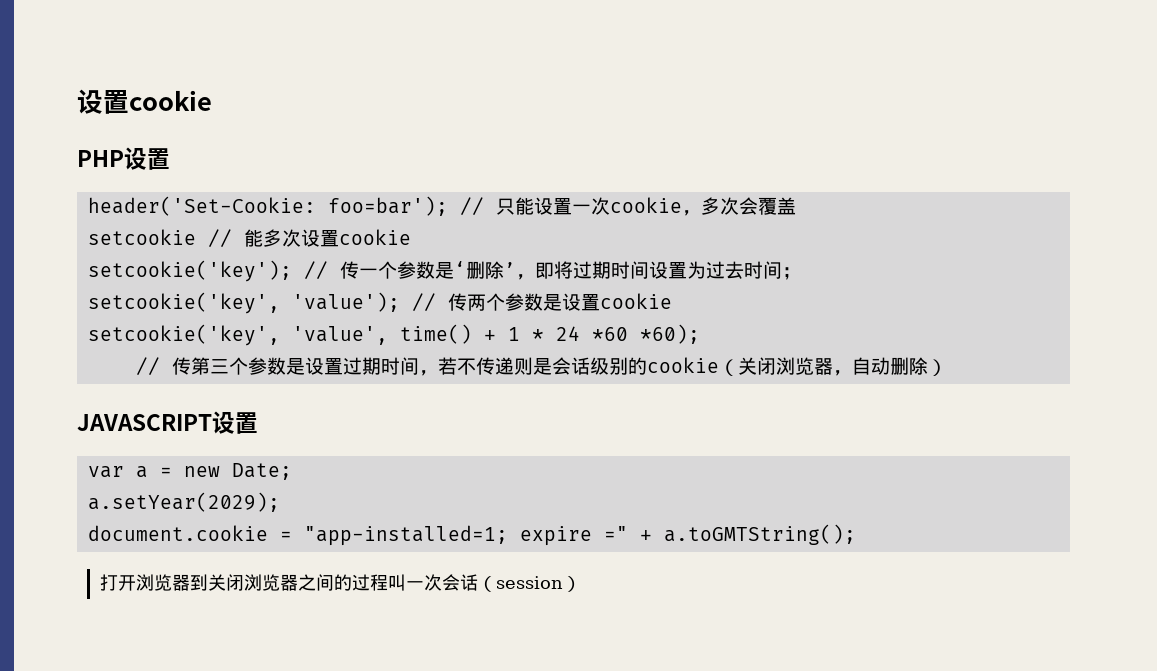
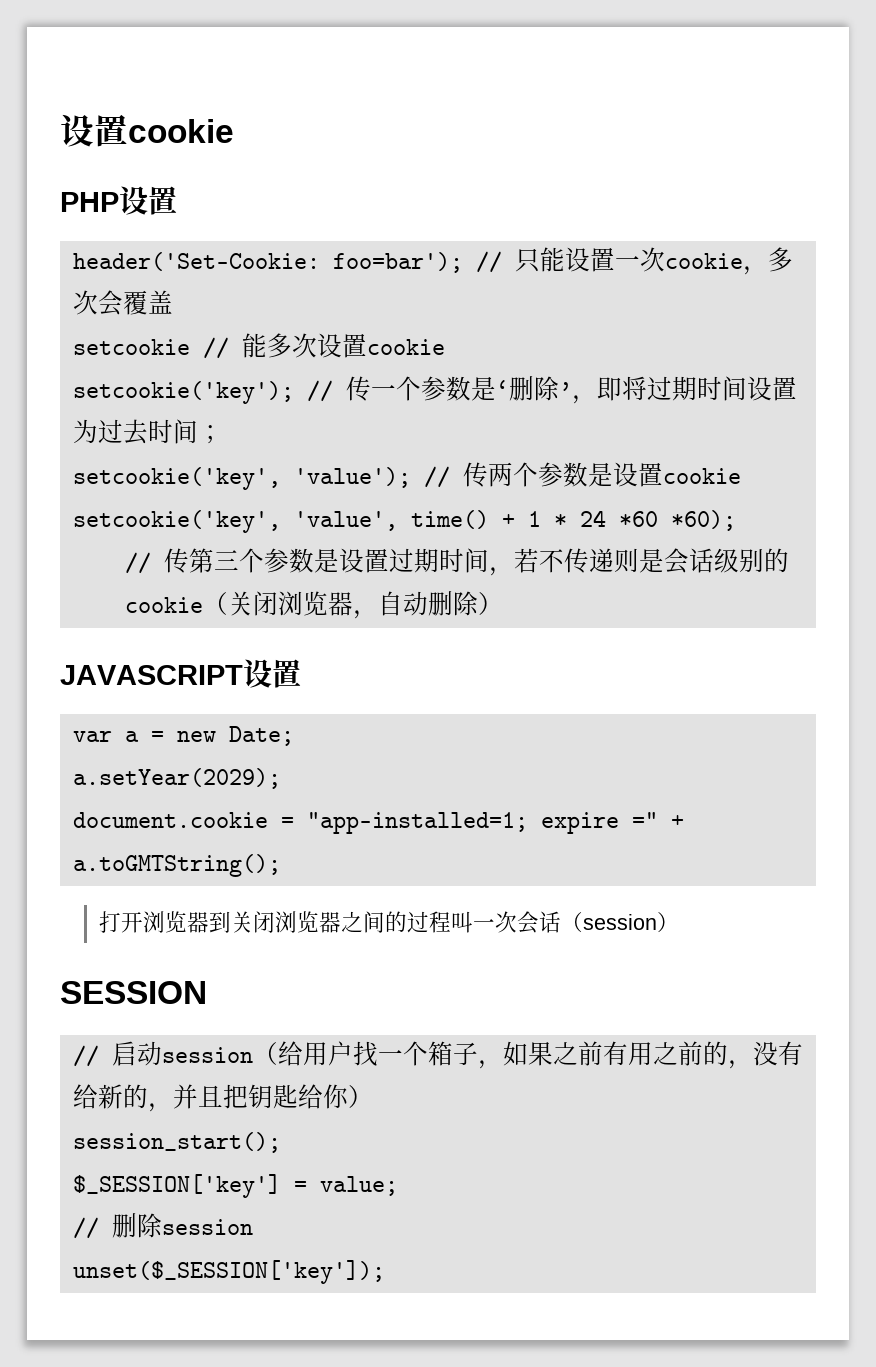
+ SESSION
+ // 启动session（给用户找一个箱子，如果之前有用之前的，没有给新的，并且把钥匙给你）
+ session_start();
+ $_SESSION['key'] = value;
+ // 删除session
+ unset($_SESSION['key']);

